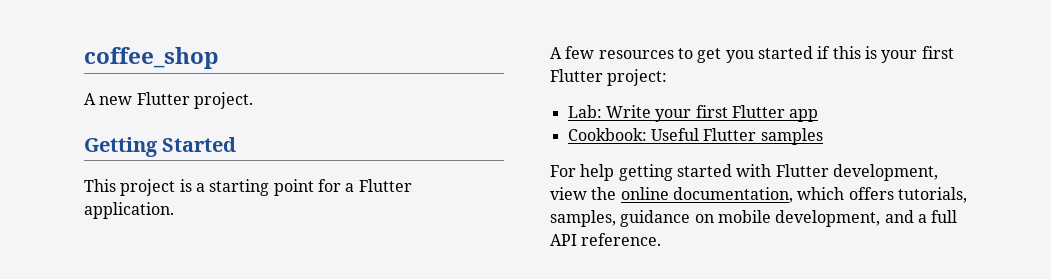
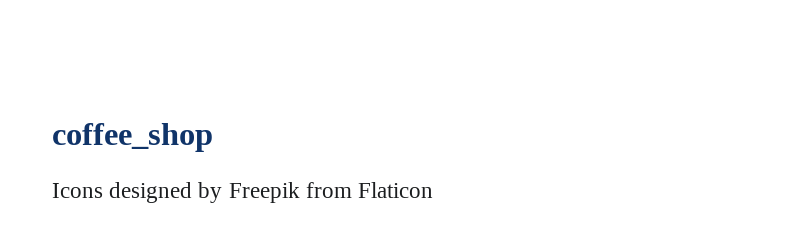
- A new Flutter project.
- Getting Started
- This project is a starting point for a Flutter application.
- A few resources to get you started if this is your first Flutter project:
- Lab: Write your first Flutter app
- Cookbook: Useful Flutter samples
- For help getting started with Flutter development, view the online documentation, which offers tutorials, samples, guidance on mobile development, and a full API reference.
+ Icons designed by Freepik from Flaticon

